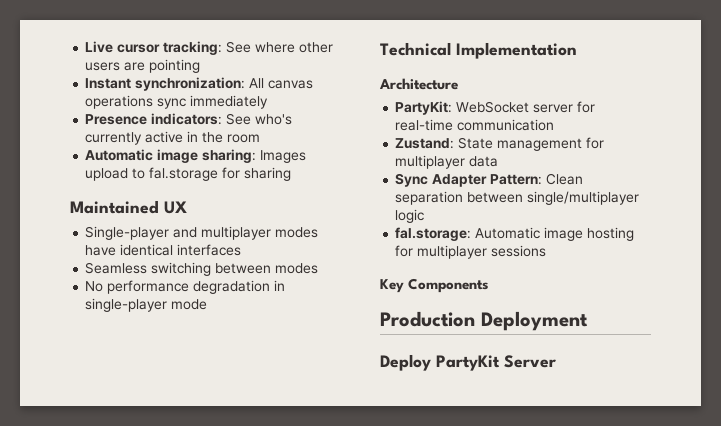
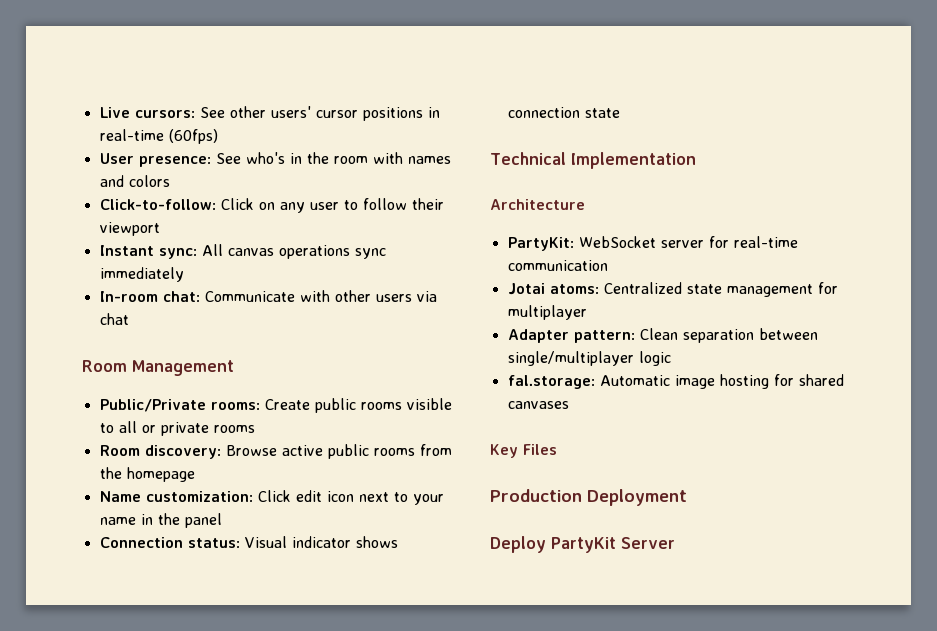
- Live cursor tracking: See where other users are pointing
+ Live cursors: See other users' cursor positions in real-time (60fps)
+ User presence: See who's in the room with names and colors
+ Click-to-follow: Click on any user to follow their viewport
- Instant synchronization: All canvas operations sync immediately
+ Instant sync: All canvas operations sync immediately
- Presence indicators: See who's currently active in the room
- Automatic image sharing: Images upload to fal.storage for sharing
- Maintained UX
- Single-player and multiplayer modes have identical interfaces
- Seamless switching between modes
- No performance degradation in single-player mode
+ In-room chat: Communicate with other users via chat
+ Room Management
+ Public/Private rooms: Create public rooms visible to all or private rooms
+ Room discovery: Browse active public rooms from the homepage
+ Name customization: Click edit icon next to your name in the panel
+ Connection status: Visual indicator shows connection state
- Zustand: State management for multiplayer data
- Sync Adapter Pattern: Clean separation between single/multiplayer logic
+ Jotai atoms: Centralized state management for multiplayer
+ Adapter pattern: Clean separation between single/multiplayer logic
- fal.storage: Automatic image hosting for multiplayer sessions
+ fal.storage: Automatic image hosting for shared canvases
- Key Components
+ Key Files

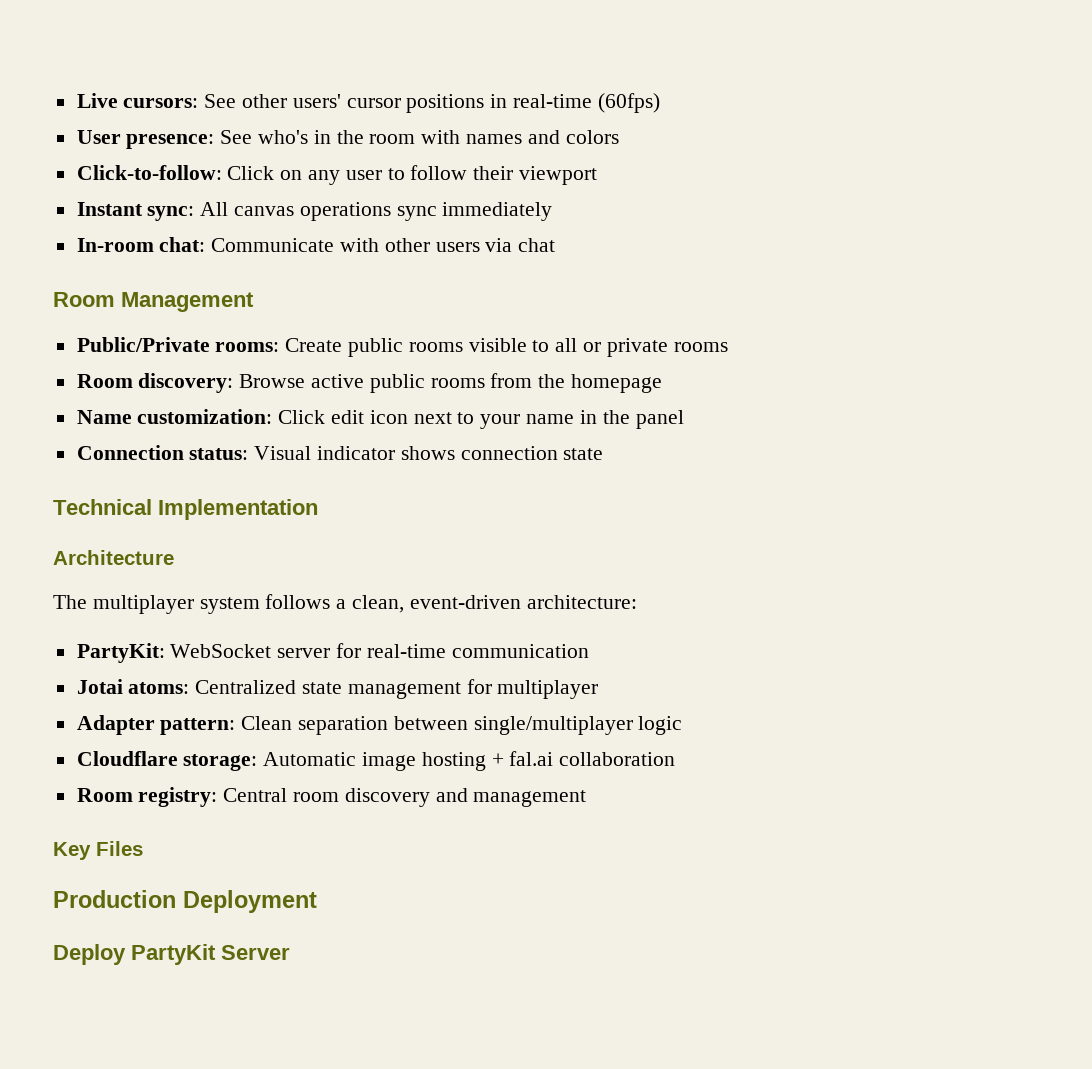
+ The multiplayer system follows a clean, event-driven architecture:
- fal.storage: Automatic image hosting for shared canvases
+ Cloudflare storage: Automatic image hosting + fal.ai collaboration
+ Room registry: Central room discovery and management

